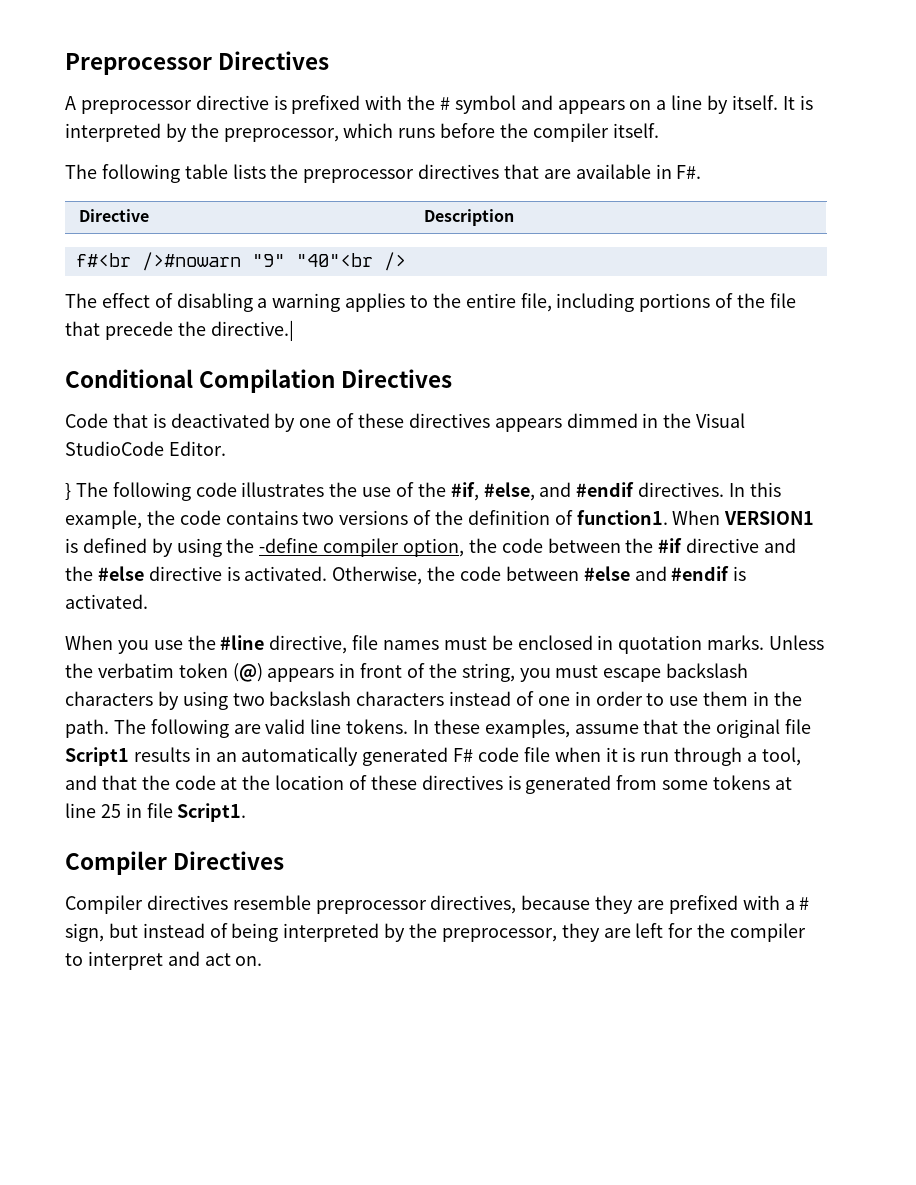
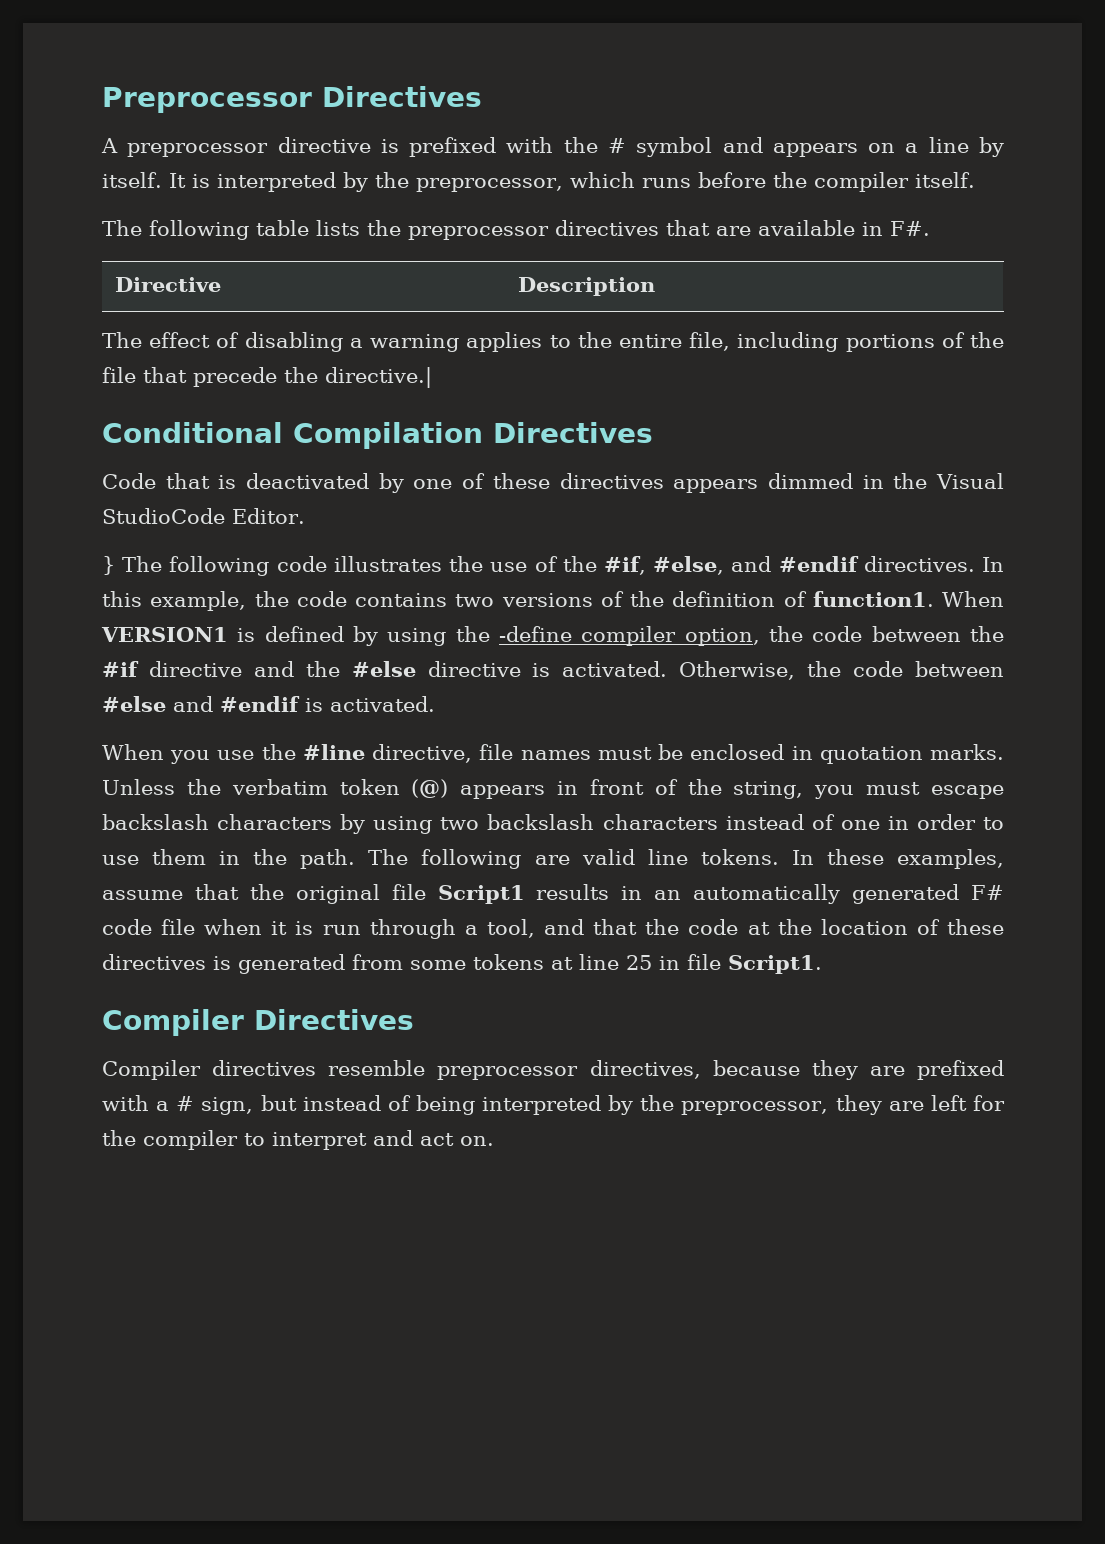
- f#<br />#nowarn "9" "40"<br />

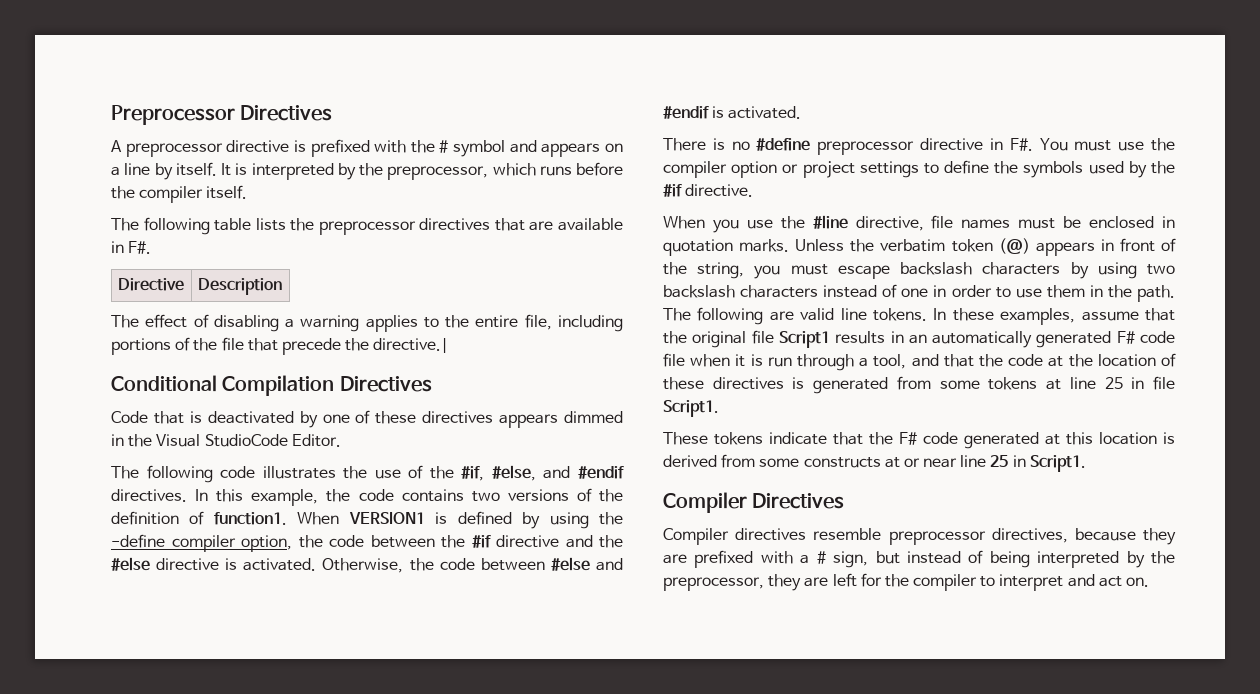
- } The following code illustrates the use of the #if, #else, and #endif directives.
+ The following code illustrates the use of the #if, #else, and #endif directives.
+ There is no #define preprocessor directive in F#. You must use the compiler option or project settings to define the symbols used by the #if directive.
+ These tokens indicate that the F# code generated at this location is derived from some constructs at or near line 25 in Script1.

